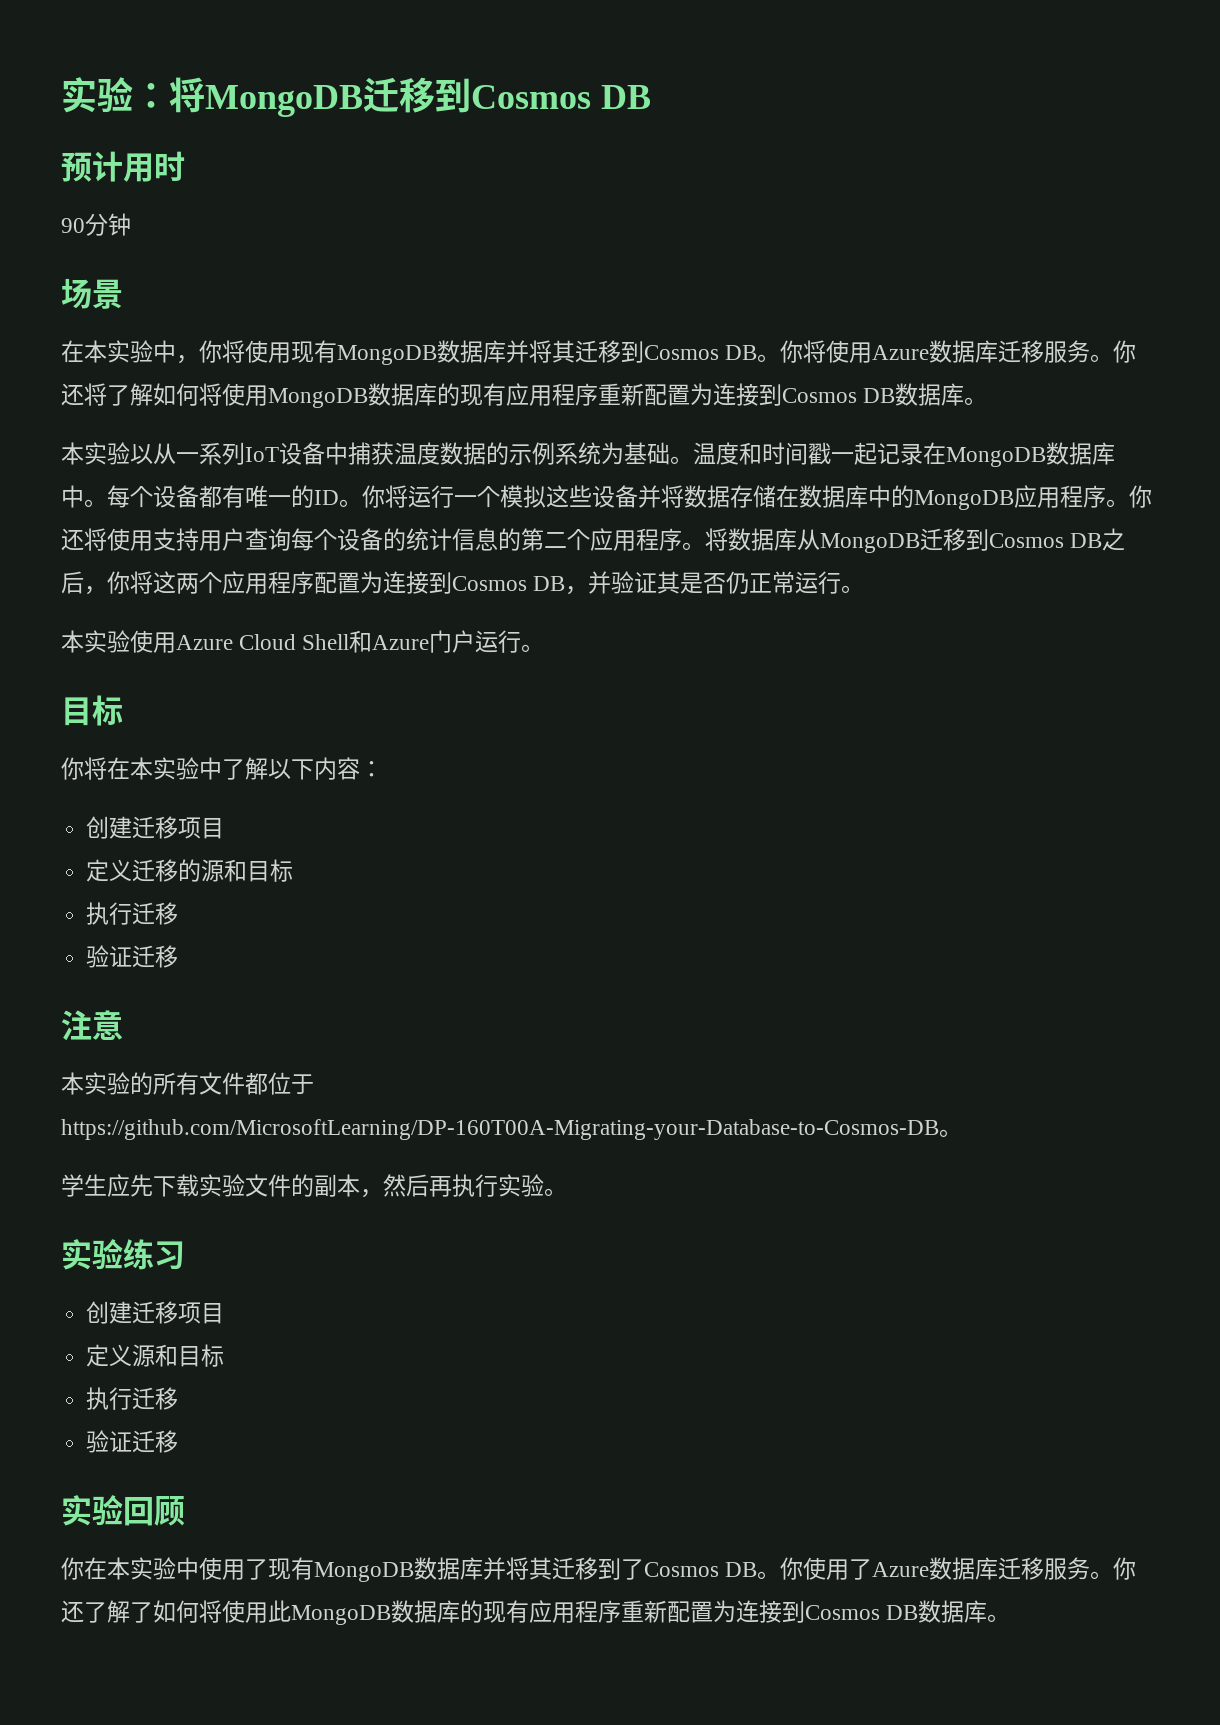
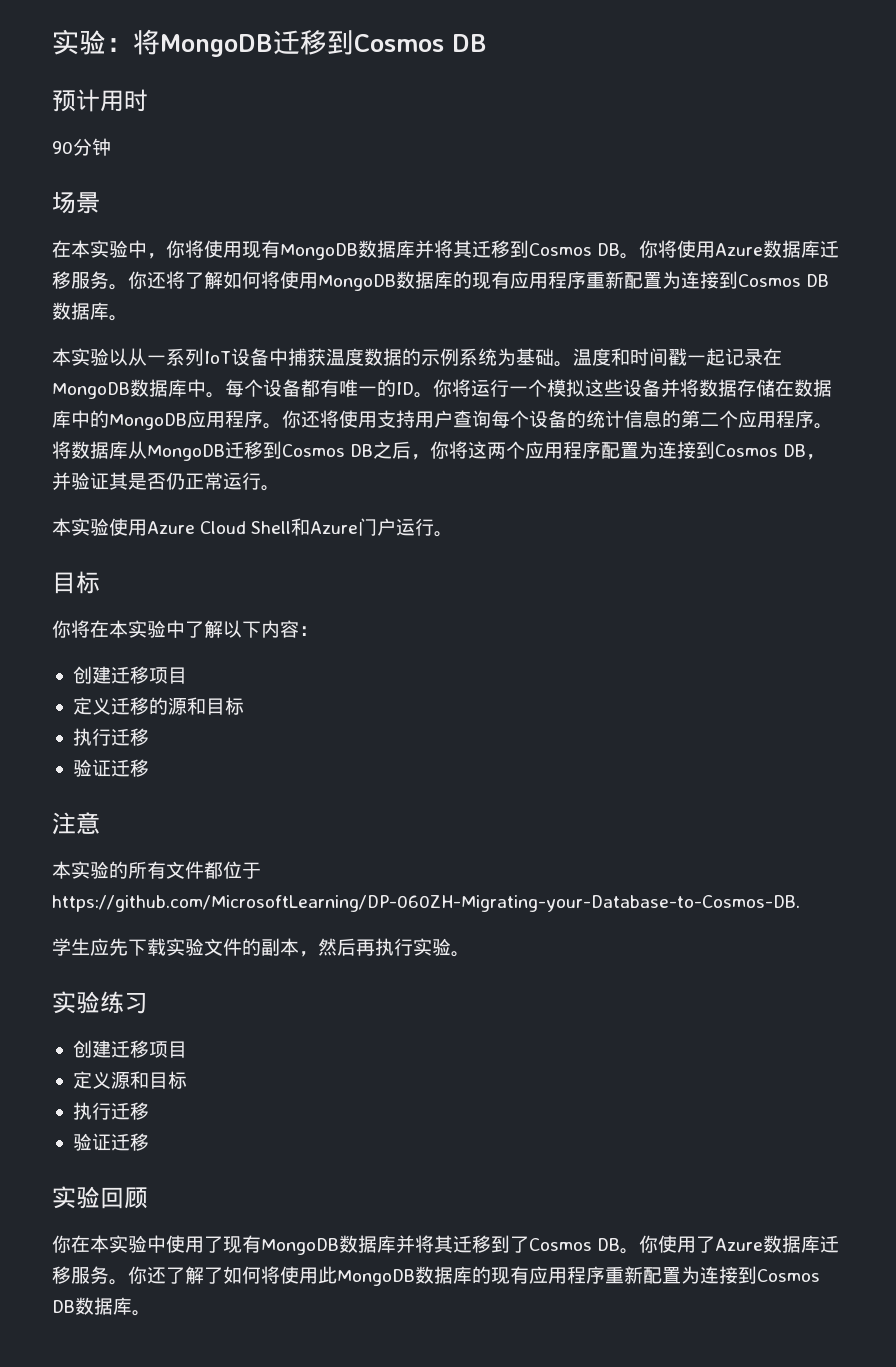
- 本实验的所有文件都位于https://github.com/MicrosoftLearning/DP-160T00A-Migrating-your-Database-to-Cosmos-DB。
+ 本实验的所有文件都位于https://github.com/MicrosoftLearning/DP-060ZH-Migrating-your-Database-to-Cosmos-DB.

